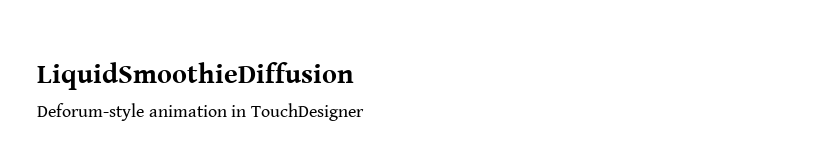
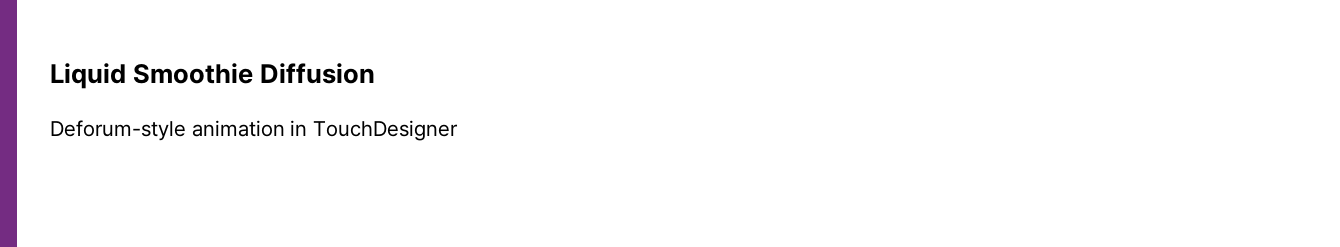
- LiquidSmoothieDiffusion
+ Liquid Smoothie Diffusion

